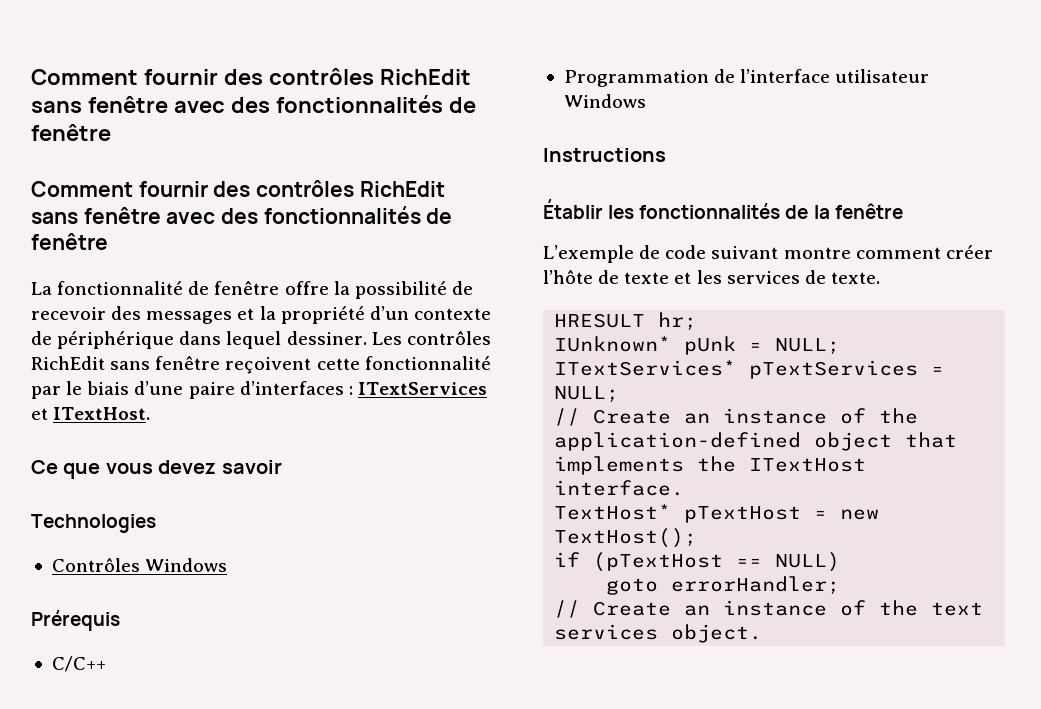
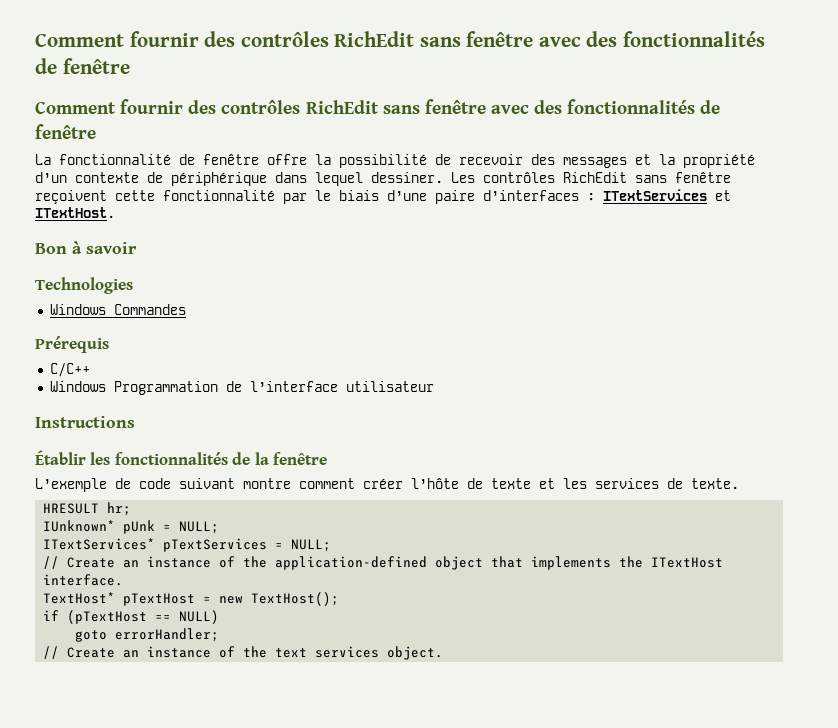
- Ce que vous devez savoir
+ Bon à savoir
- Contrôles Windows
+ Windows Commandes
- Programmation de l’interface utilisateur Windows
+ Windows Programmation de l’interface utilisateur

